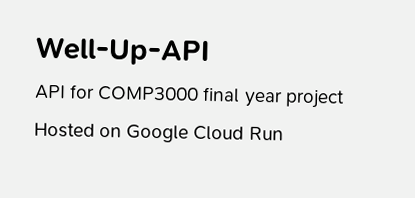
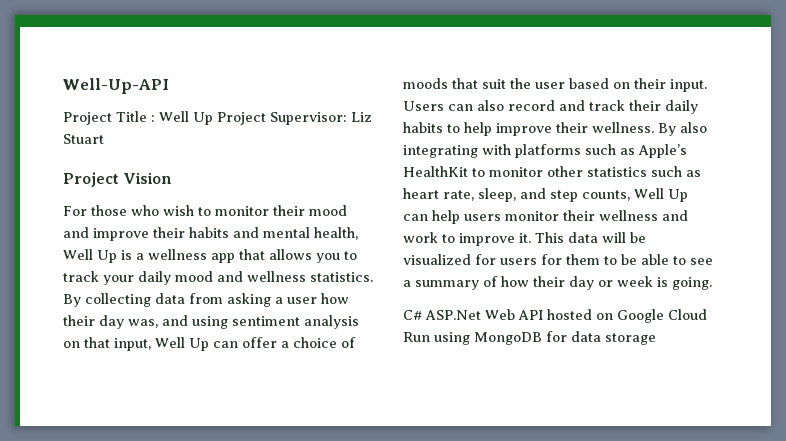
- API for COMP3000 final year project
- Hosted on Google Cloud Run
+ Project Title : Well Up Project Supervisor: Liz Stuart
+ Project Vision
+ For those who wish to monitor their mood and improve their habits and mental health, Well Up is a wellness app that allows you to track your daily mood and wellness statistics. By collecting data from asking a user how their day was, and using sentiment analysis on that input, Well Up can offer a choice of moods that suit the user based on their input. Users can also record and track their daily habits to help improve their wellness. By also integrating with platforms such as Apple’s HealthKit to monitor other statistics such as heart rate, sleep, and step counts, Well Up can help users monitor their wellness and work to improve it. This data will be visualized for users for them to be able to see a summary of how their day or week is going.
+ C# ASP.Net Web API hosted on Google Cloud Run using MongoDB for data storage

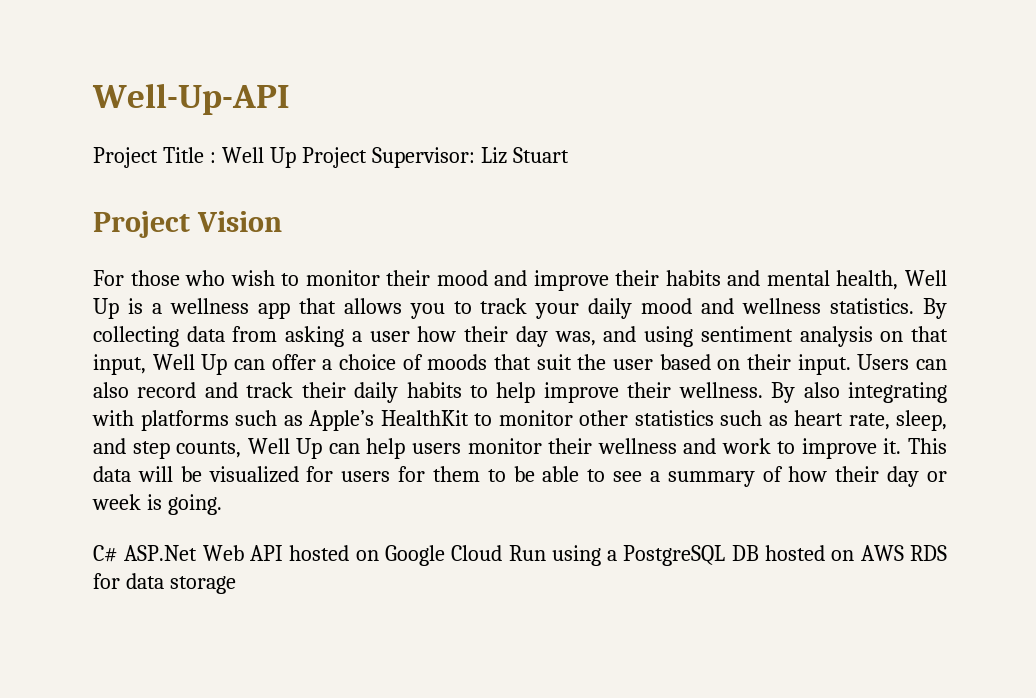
- C# ASP.Net Web API hosted on Google Cloud Run using MongoDB for data storage
+ C# ASP.Net Web API hosted on Google Cloud Run using a PostgreSQL DB hosted on AWS RDS for data storage

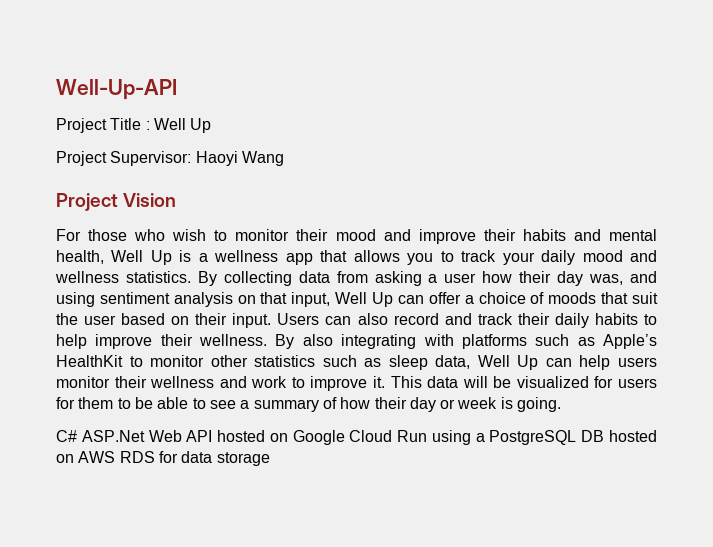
- Project Title : Well Up Project Supervisor: Liz Stuart
+ Project Title : Well Up
+ Project Supervisor: Haoyi Wang
- By also integrating with platforms such as Apple’s HealthKit to monitor other statistics such as heart rate, sleep, and step counts, Well Up can help users monitor their wellness and work to improve it.
+ By also integrating with platforms such as Apple’s HealthKit to monitor other statistics such as sleep data, Well Up can help users monitor their wellness and work to improve it.

